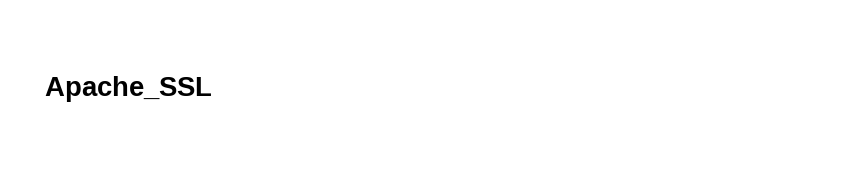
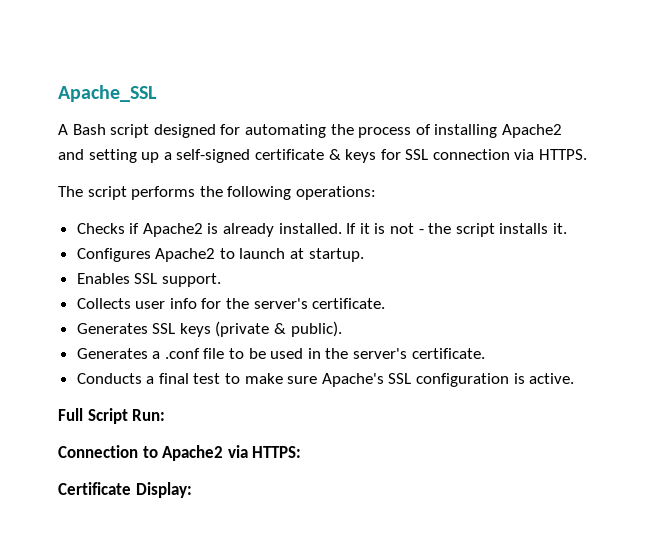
+ A Bash script designed for automating the process of installing Apache2 and setting up a self-signed certificate & keys for SSL connection via HTTPS.
+ The script performs the following operations:
+ Checks if Apache2 is already installed. If it is not - the script installs it.
+ Configures Apache2 to launch at startup.
+ Enables SSL support.
+ Collects user info for the server's certificate.
+ Generates SSL keys (private & public).
+ Generates a .conf file to be used in the server's certificate.
+ Conducts a final test to make sure Apache's SSL configuration is active.
+ Full Script Run:
+ Connection to Apache2 via HTTPS:
+ Certificate Display:

